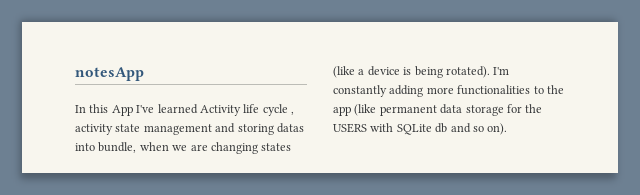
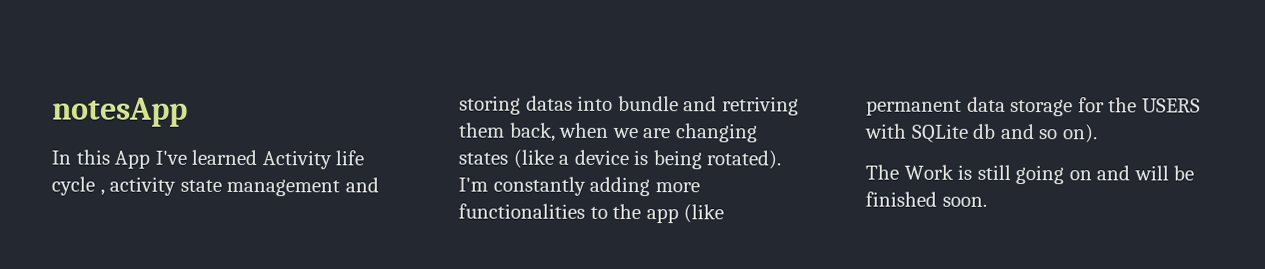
- In this App I've learned Activity life cycle , activity state management and storing datas into bundle, when we are changing states (like a device is being rotated).
+ In this App I've learned Activity life cycle , activity state management and storing datas into bundle and retriving them back, when we are changing states (like a device is being rotated).
+ The Work is still going on and will be finished soon.

